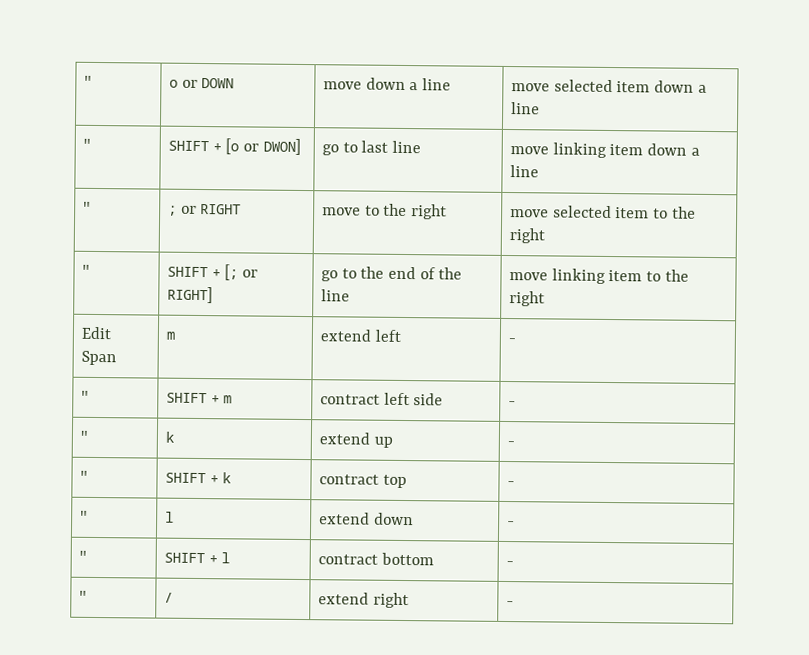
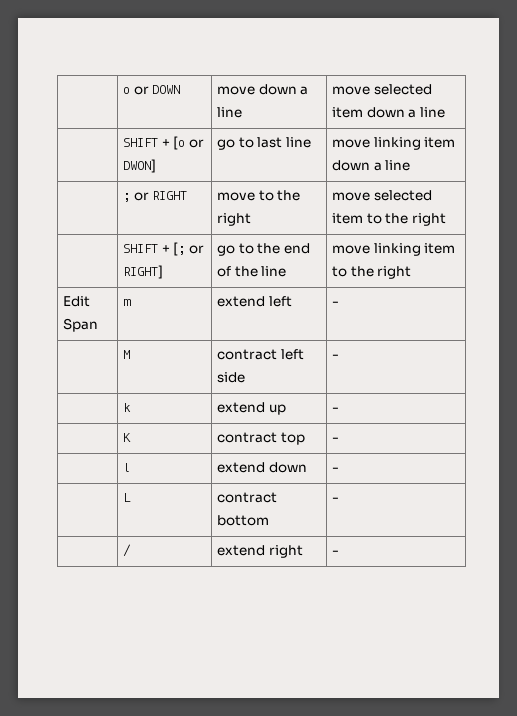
- " | o or DOWN | move down a line | move selected item down a line
+ | o or DOWN | move down a line | move selected item down a line
- " | SHIFT + [o or DWON] | go to last line | move linking item down a line
+ | SHIFT + [o or DWON] | go to last line | move linking item down a line
- " | ; or RIGHT | move to the right | move selected item to the right
+ | ; or RIGHT | move to the right | move selected item to the right
- " | SHIFT + [; or RIGHT] | go to the end of the line | move linking item to the right
+ | SHIFT + [; or RIGHT] | go to the end of the line | move linking item to the right
- " | SHIFT + m | contract left side | -
+ | M | contract left side | -
- " | k | extend up | -
+ | k | extend up | -
- " | SHIFT + k | contract top | -
+ | K | contract top | -
- " | l | extend down | -
+ | l | extend down | -
- " | SHIFT + l | contract bottom | -
+ | L | contract bottom | -
- " | / | extend right | -
+ | / | extend right | -

